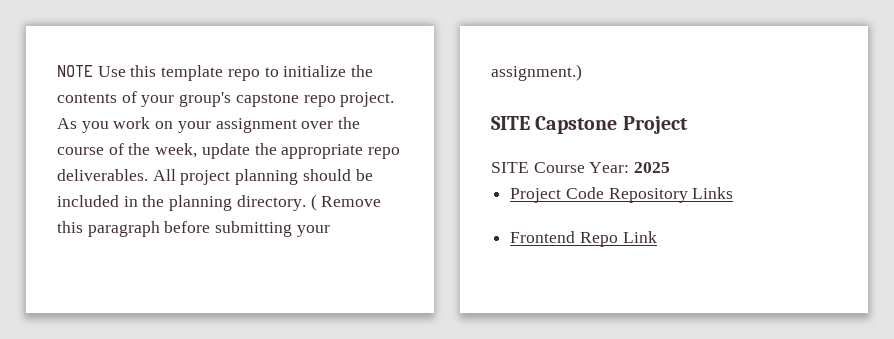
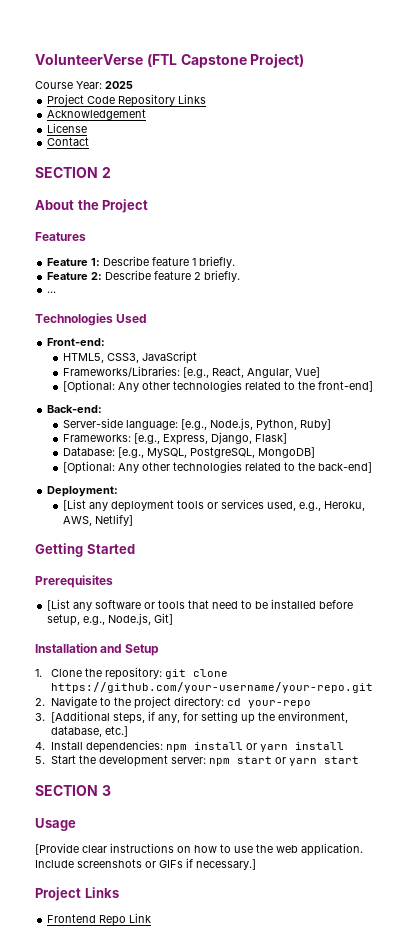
- NOTE Use this template repo to initialize the contents of your group's capstone repo project. As you work on your assignment over the course of the week, update the appropriate repo deliverables. All project planning should be included in the planning directory. ( Remove this paragraph before submitting your assignment.)
- SITE Capstone Project
- SITE Course Year: 2025
+ VolunteerVerse (FTL Capstone Project)
+ Course Year: 2025
+ Acknowledgement
+ License
+ Contact
+ SECTION 2
+ About the Project
+ Features
+ Feature 1: Describe feature 1 briefly.
+ Feature 2: Describe feature 2 briefly.
+ ...
+ Technologies Used
+ Front-end:
+ HTML5, CSS3, JavaScript
+ Frameworks/Libraries: [e.g., React, Angular, Vue]
+ [Optional: Any other technologies related to the front-end]
+ Back-end:
+ Server-side language: [e.g., Node.js, Python, Ruby]
+ Frameworks: [e.g., Express, Django, Flask]
+ Database: [e.g., MySQL, PostgreSQL, MongoDB]
+ [Optional: Any other technologies related to the back-end]
+ Deployment:
+ [List any deployment tools or services used, e.g., Heroku, AWS, Netlify]
+ Getting Started
+ Prerequisites
+ [List any software or tools that need to be installed before setup, e.g., Node.js, Git]
+ Installation and Setup
+ 1. Clone the repository: git clone https://github.com/your-username/your-repo.git
+ 2. Navigate to the project directory: cd your-repo
+ 3. [Additional steps, if any, for setting up the environment, database, etc.]
+ 4. Install dependencies: npm install or yarn install
+ 5. Start the development server: npm start or yarn start
+ SECTION 3
+ Usage
+ [Provide clear instructions on how to use the web application. Include screenshots or GIFs if necessary.]
+ Project Links

